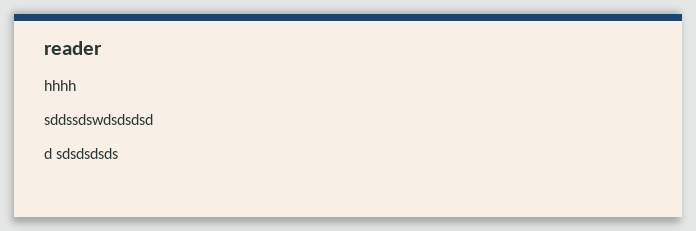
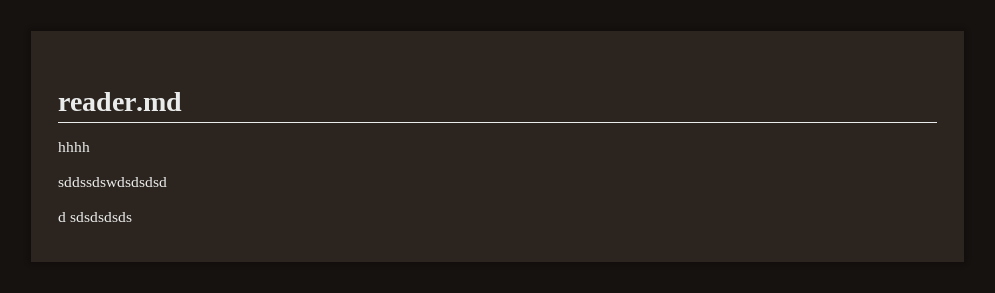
- reader
+ reader.md

